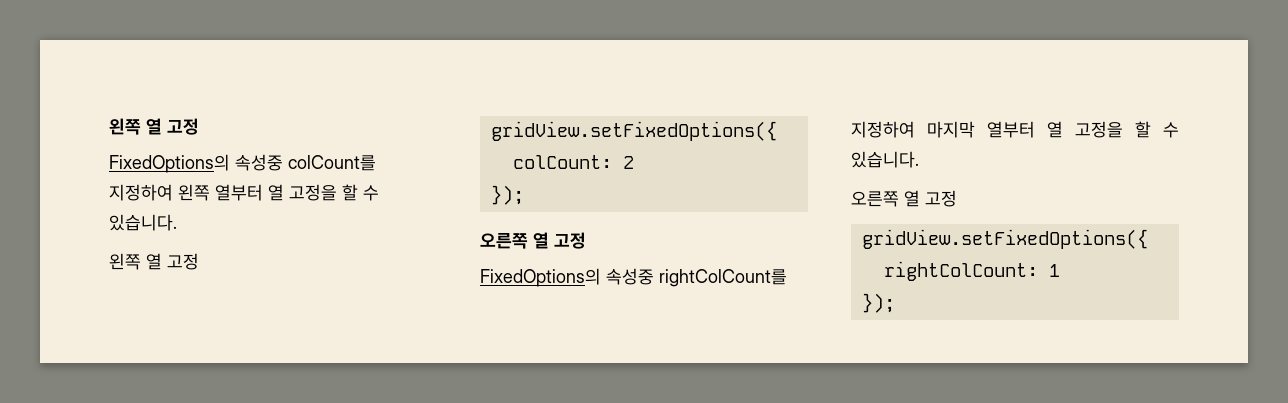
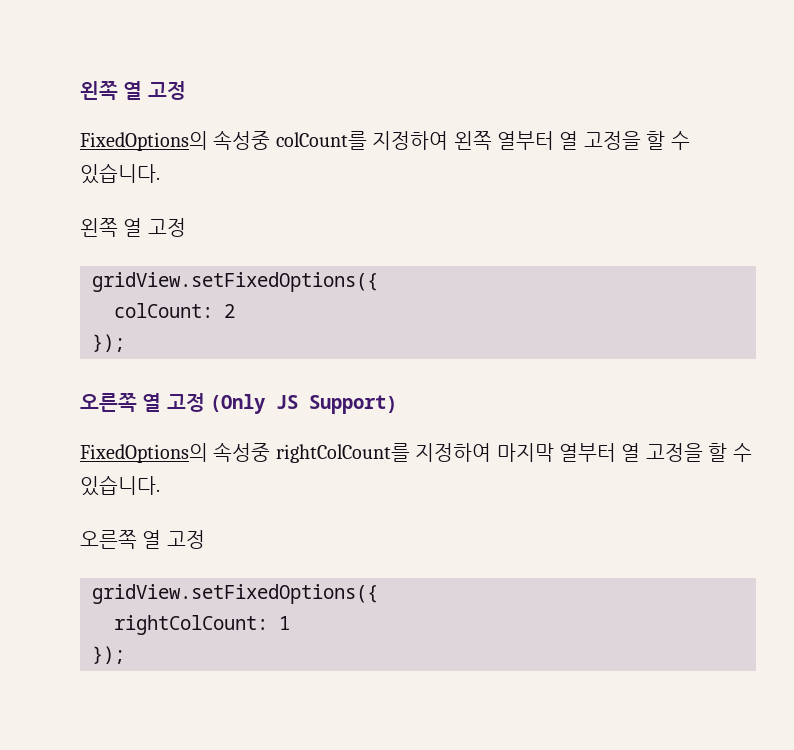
  colCount: 2
  });
- 오른쪽 열 고정
+ 오른쪽 열 고정 (Only JS Support)

